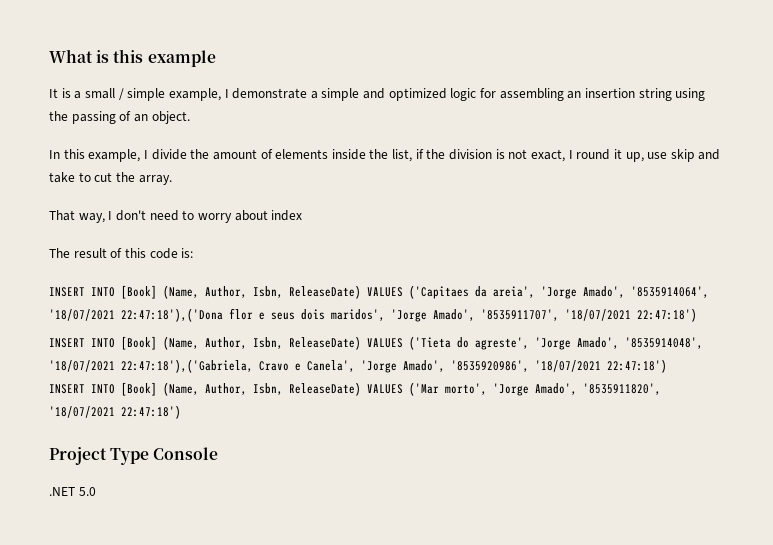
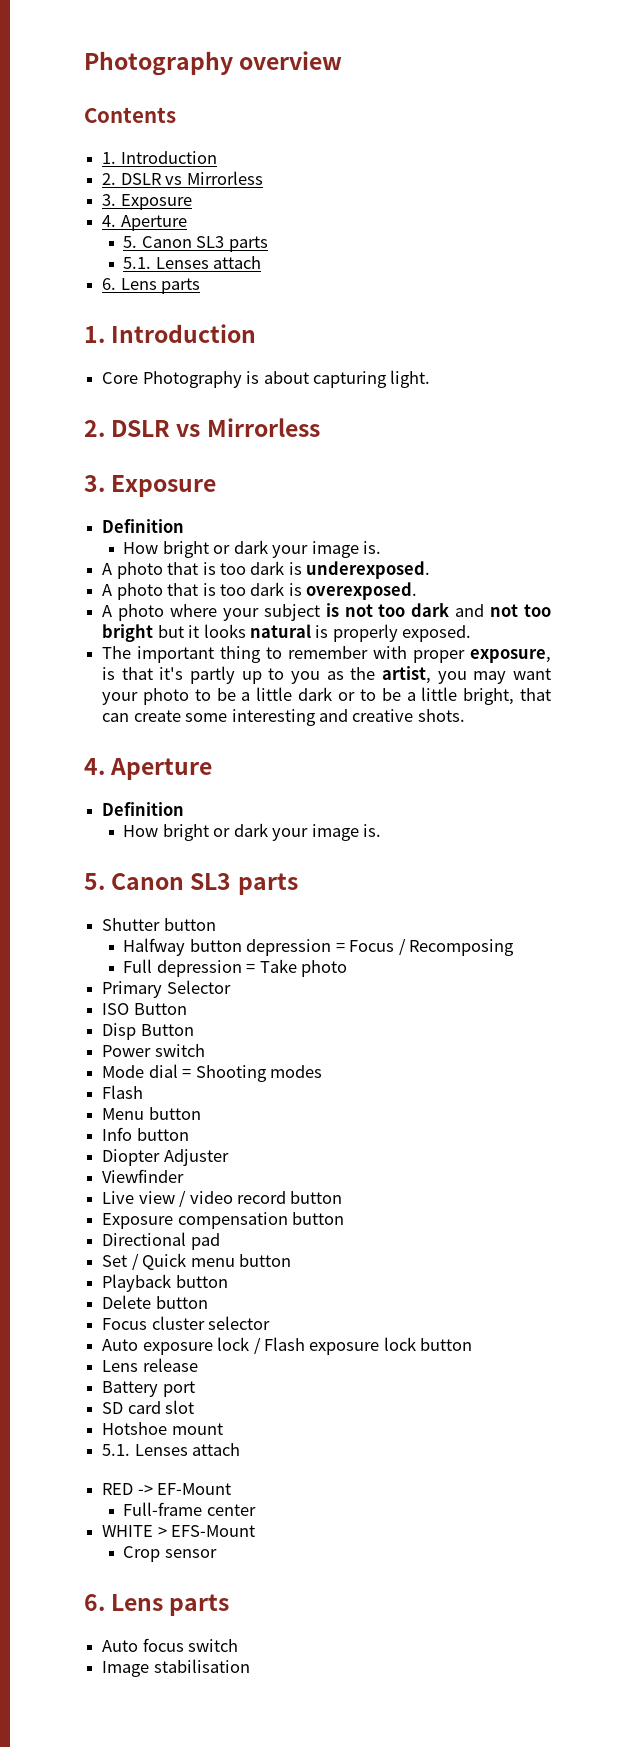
- What is this example
- It is a small / simple example, I demonstrate a simple and optimized logic for assembling an insertion string using the passing of an object.
- In this example, I divide the amount of elements inside the list, if the division is not exact, I round it up, use skip and take to cut the array.
- That way, I don't need to worry about index
- The result of this code is:
- INSERT INTO [Book] (Name, Author, Isbn, ReleaseDate) VALUES ('Capitaes da areia', 'Jorge Amado', '8535914064', '18/07/2021 22:47:18'),('Dona flor e seus dois maridos', 'Jorge Amado', '8535911707', '18/07/2021 22:47:18')
- INSERT INTO [Book] (Name, Author, Isbn, ReleaseDate) VALUES ('Tieta do agreste', 'Jorge Amado', '8535914048', '18/07/2021 22:47:18'),('Gabriela, Cravo e Canela', 'Jorge Amado', '8535920986', '18/07/2021 22:47:18')
- INSERT INTO [Book] (Name, Author, Isbn, ReleaseDate) VALUES ('Mar morto', 'Jorge Amado', '8535911820', '18/07/2021 22:47:18')
- Project Type Console
- .NET 5.0
+ Photography overview
+ Contents
+ 1. Introduction
+ 2. DSLR vs Mirrorless
+ 3. Exposure
+ 4. Aperture
+ 5. Canon SL3 parts
+ 5.1. Lenses attach
+ 6. Lens parts
+ 1. Introduction
+ Core Photography is about capturing light.
+ 2. DSLR vs Mirrorless
+ 3. Exposure
+ Definition
+ How bright or dark your image is.
+ A photo that is too dark is underexposed.
+ A photo that is too dark is overexposed.
+ A photo where your subject is not too dark and not too bright but it looks natural is properly exposed.
+ The important thing to remember with proper exposure, is that it's partly up to you as the artist, you may want your photo to be a little dark or to be a little bright, that can create some interesting and creative shots.
+ 4. Aperture
+ Definition
+ How bright or dark your image is.
+ 5. Canon SL3 parts
+ Shutter button
+ Halfway button depression = Focus / Recomposing
+ Full depression = Take photo
+ Primary Selector
+ ISO Button
+ Disp Button
+ Power switch
+ Mode dial = Shooting modes
+ Flash
+ Menu button
+ Info button
+ Diopter Adjuster
+ Viewfinder
+ Live view / video record button
+ Exposure compensation button
+ Directional pad
+ Set / Quick menu button
+ Playback button
+ Delete button
+ Focus cluster selector
+ Auto exposure lock / Flash exposure lock button
+ Lens release
+ Battery port
+ SD card slot
+ Hotshoe mount
+ 5.1. Lenses attach
+ RED -> EF-Mount
+ Full-frame center
+ WHITE > EFS-Mount
+ Crop sensor
+ 6. Lens parts
+ Auto focus switch
+ Image stabilisation

